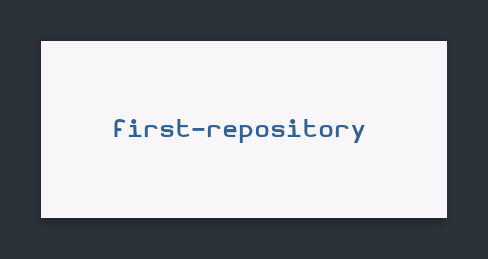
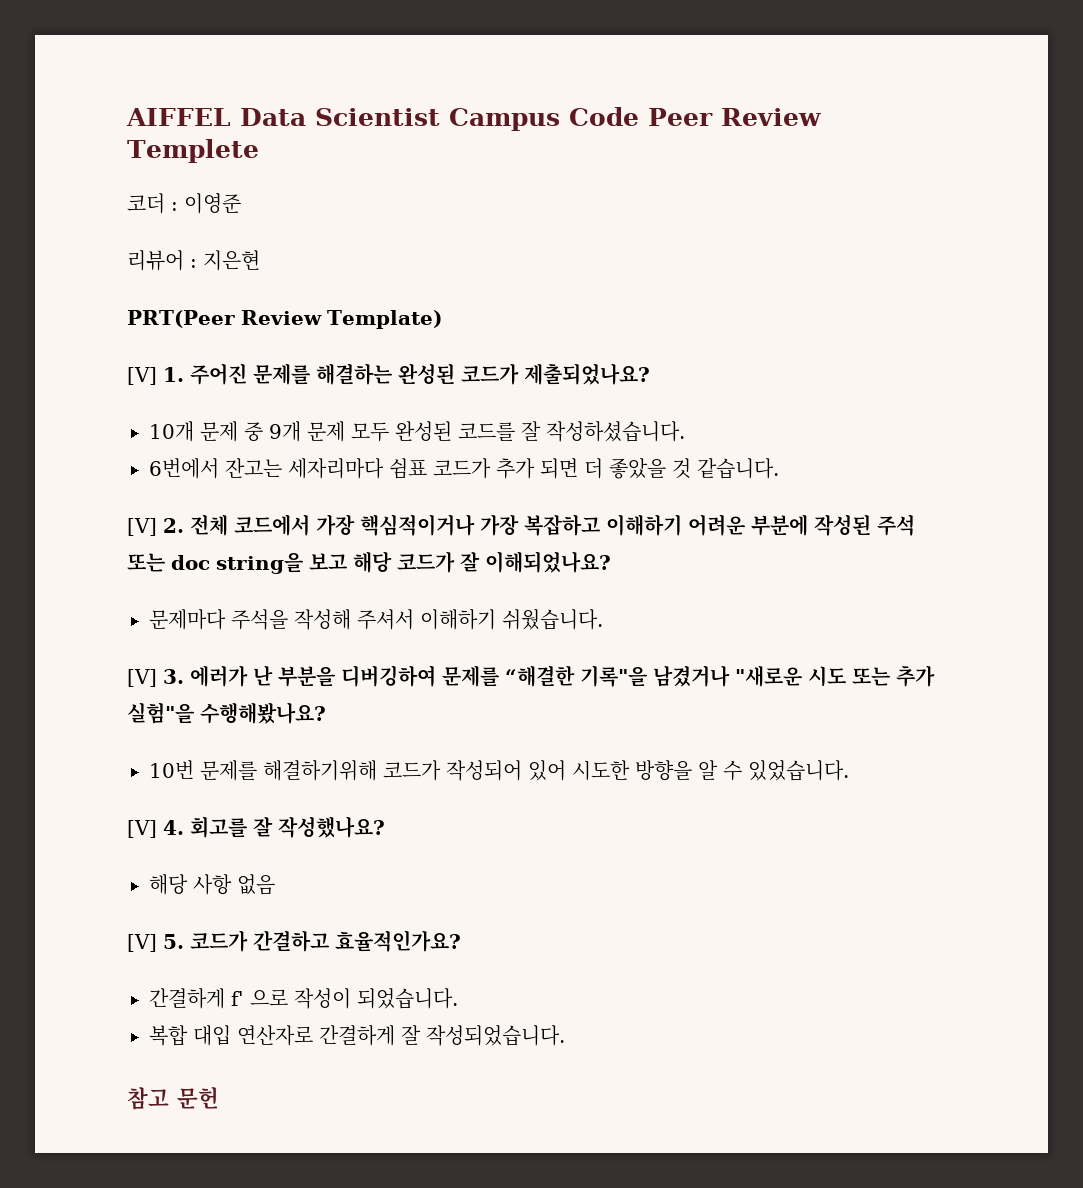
- first-repository
+ AIFFEL Data Scientist Campus Code Peer Review Templete
+ 코더 : 이영준
+ 리뷰어 : 지은현
+ PRT(Peer Review Template)
+ [V] 1. 주어진 문제를 해결하는 완성된 코드가 제출되었나요?
+ 10개 문제 중 9개 문제 모두 완성된 코드를 잘 작성하셨습니다.
+ 6번에서 잔고는 세자리마다 쉼표 코드가 추가 되면 더 좋았을 것 같습니다.
+ [V] 2. 전체 코드에서 가장 핵심적이거나 가장 복잡하고 이해하기 어려운 부분에 작성된 주석 또는 doc string을 보고 해당 코드가 잘 이해되었나요?
+ 문제마다 주석을 작성해 주셔서 이해하기 쉬웠습니다.
+ [V] 3. 에러가 난 부분을 디버깅하여 문제를 “해결한 기록"을 남겼거나 "새로운 시도 또는 추가 실험"을 수행해봤나요?
+ 10번 문제를 해결하기위해 코드가 작성되어 있어 시도한 방향을 알 수 있었습니다.
+ [V] 4. 회고를 잘 작성했나요?
+ 해당 사항 없음
+ [V] 5. 코드가 간결하고 효율적인가요?
+ 간결하게 f' 으로 작성이 되었습니다.
+ 복합 대입 연산자로 간결하게 잘 작성되었습니다.
+ 참고 문헌

